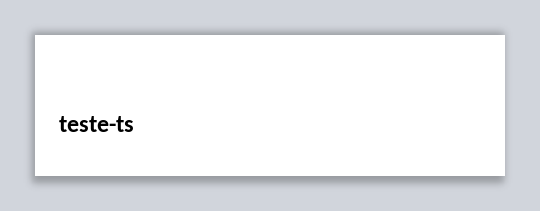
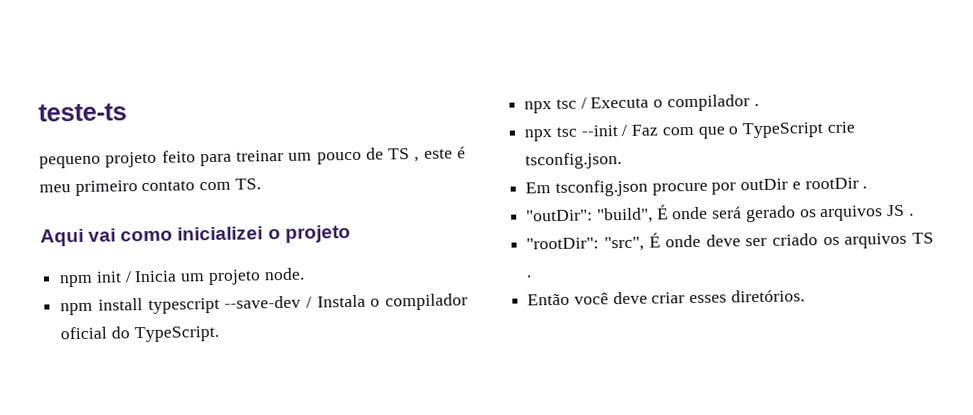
+ pequeno projeto feito para treinar um pouco de TS , este é meu primeiro contato com TS.
+ Aqui vai como inicializei o projeto
+ npm init / Inicia um projeto node.
+ npm install typescript --save-dev / Instala o compilador oficial do TypeScript.
+ npx tsc / Executa o compilador .
+ npx tsc --init / Faz com que o TypeScript crie tsconfig.json.
+ Em tsconfig.json procure por outDir e rootDir .
+ "outDir": "build", É onde será gerado os arquivos JS .
+ "rootDir": "src", É onde deve ser criado os arquivos TS .
+ Então você deve criar esses diretórios.

